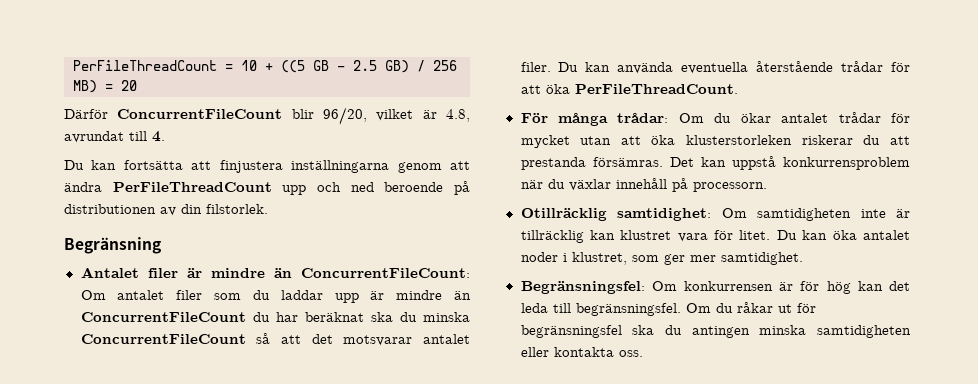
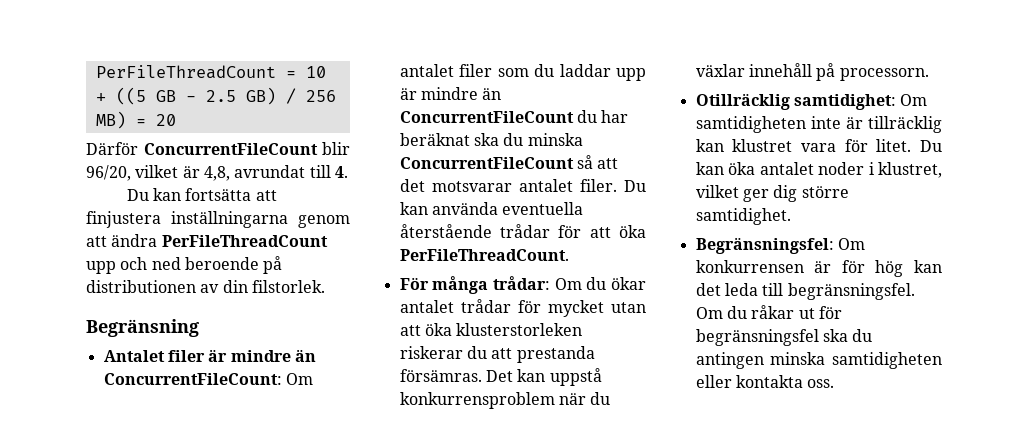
- Därför ConcurrentFileCount blir 96/20, vilket är 4.8, avrundat till 4.
+ Därför ConcurrentFileCount blir 96/20, vilket är 4,8, avrundat till 4.
- Du kan öka antalet noder i klustret, som ger mer samtidighet.
+ Du kan öka antalet noder i klustret, vilket ger dig större samtidighet.

